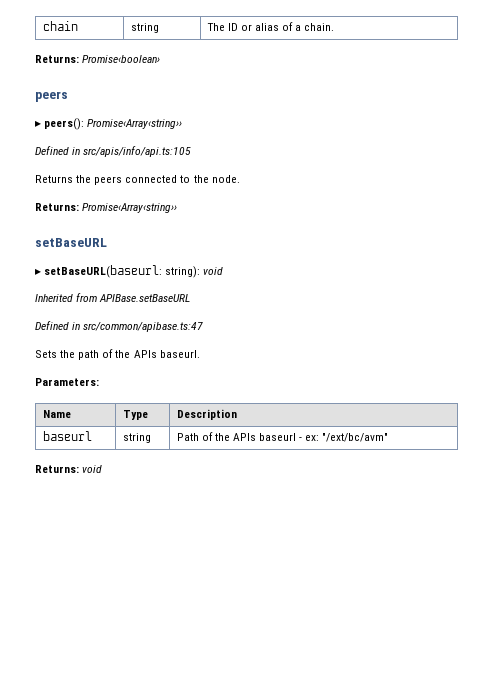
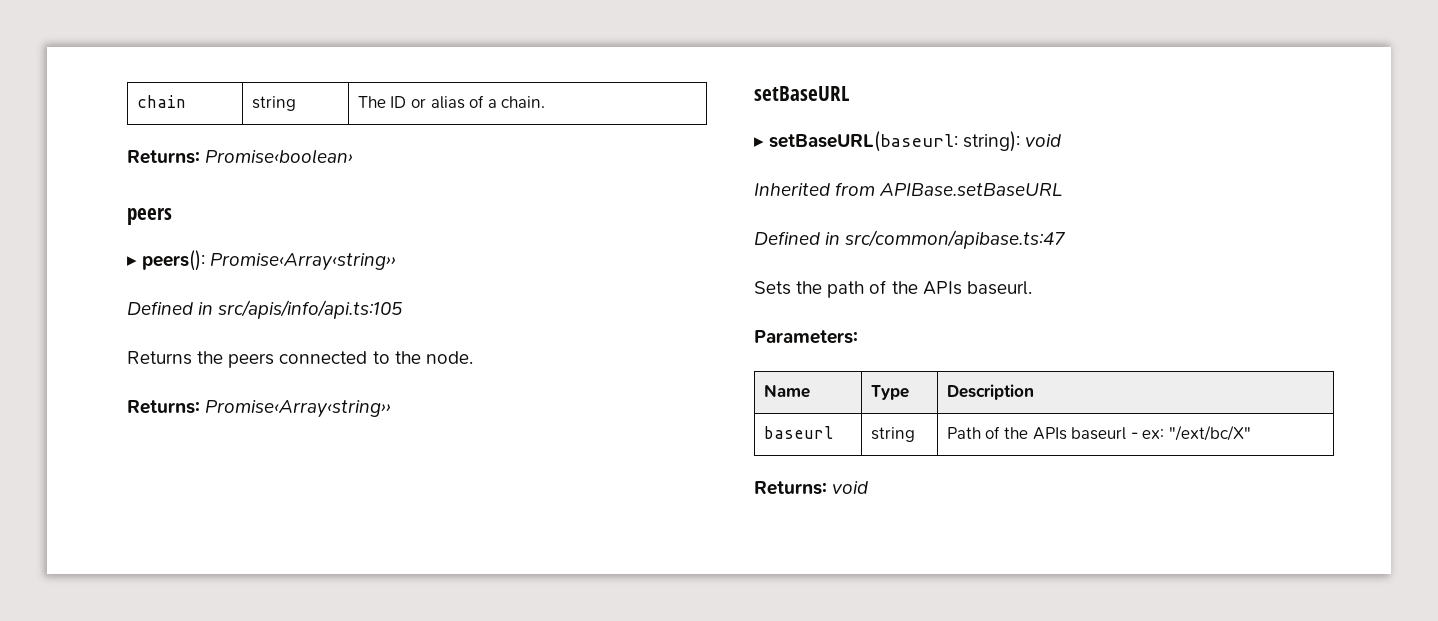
- baseurl | string | Path of the APIs baseurl - ex: "/ext/bc/avm"
+ baseurl | string | Path of the APIs baseurl - ex: "/ext/bc/X"

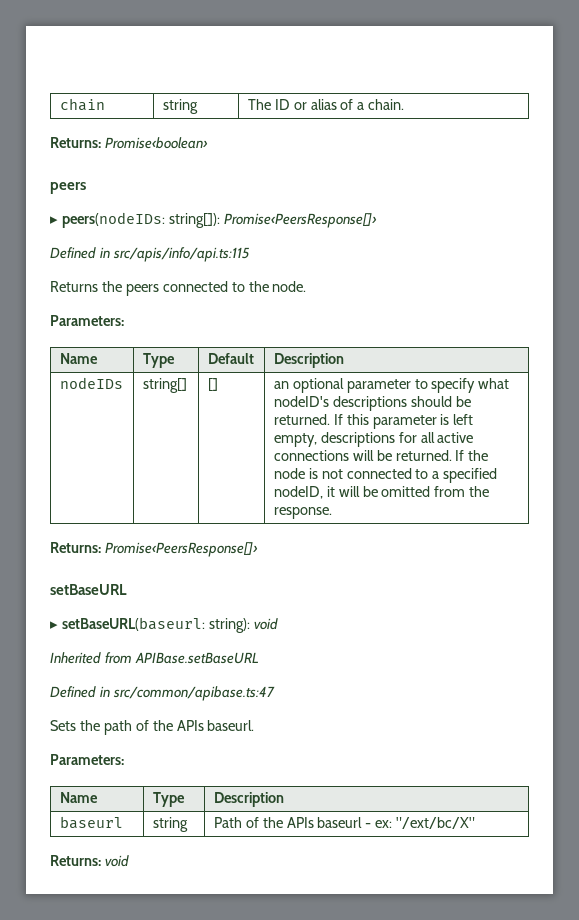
- ▸ peers(): Promise‹Array‹string››
- Defined in src/apis/info/api.ts:105
+ ▸ peers(nodeIDs: string[]): Promise‹PeersResponse[]›
+ Defined in src/apis/info/api.ts:115
  Returns the peers connected to the node.
- Returns: Promise‹Array‹string››
+ Parameters:
+ Name | Type | Default | Description
+ nodeIDs | string[] | [] | an optional parameter to specify what nodeID's descriptions should be returned. If this parameter is left empty, descriptions for all active connections will be returned. If the node is not connected to a specified nodeID, it will be omitted from the response.
+ Returns: Promise‹PeersResponse[]›

